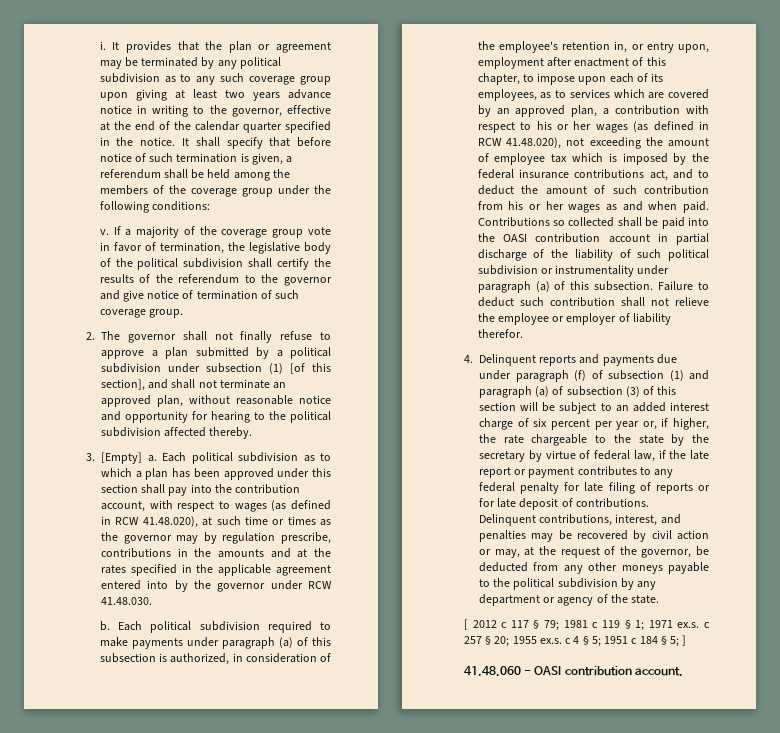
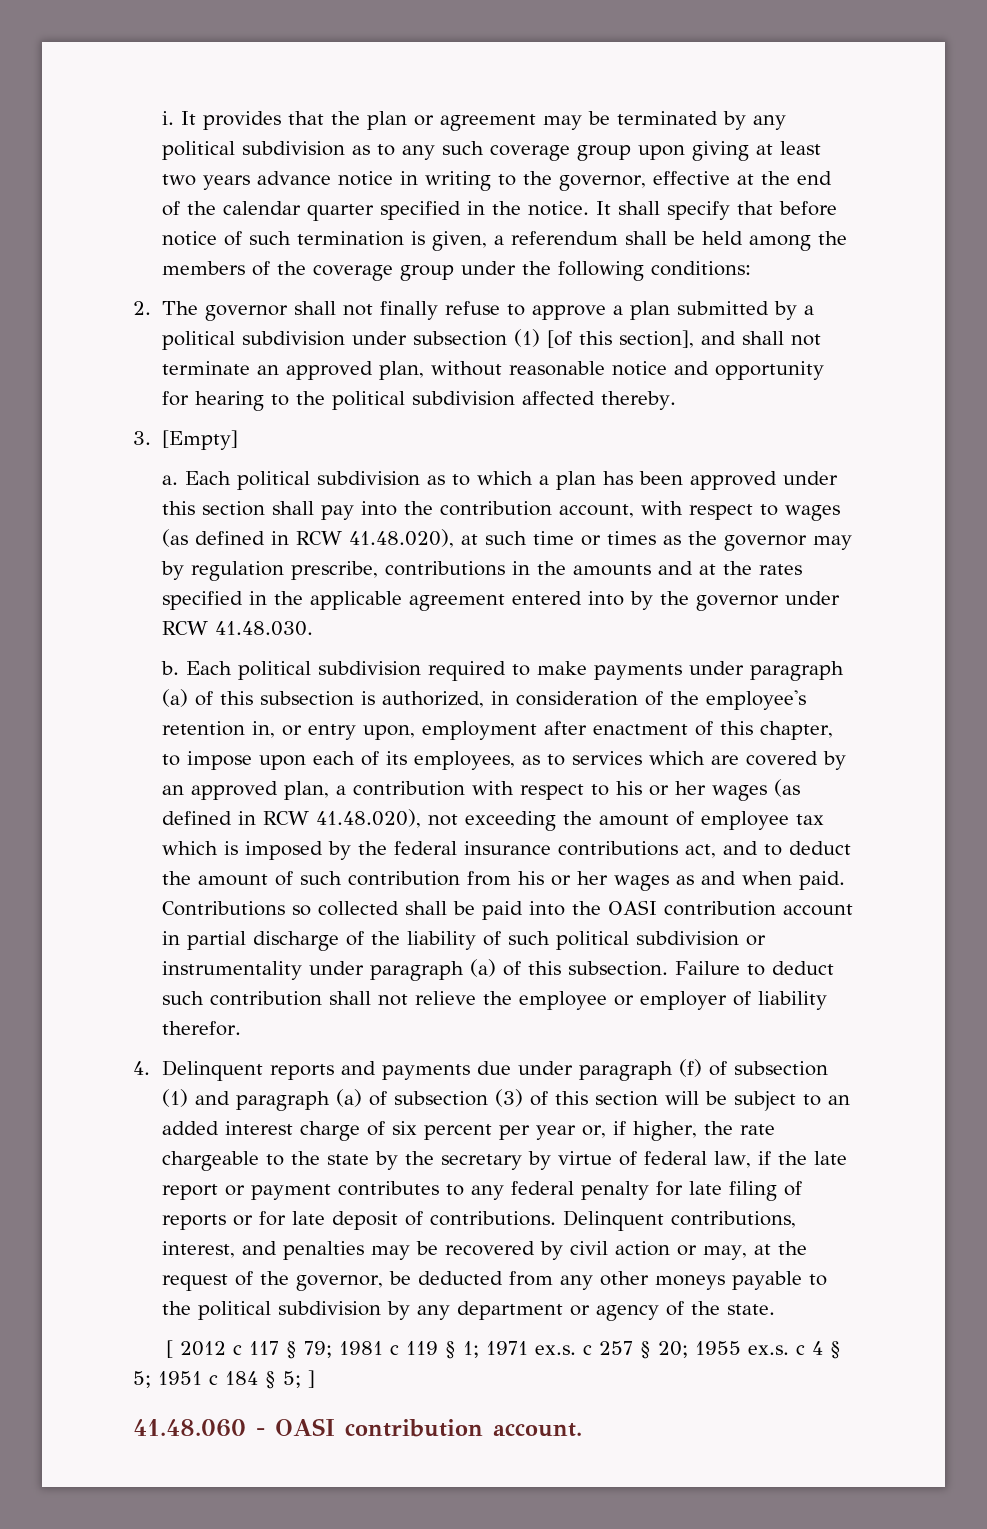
- v. If a majority of the coverage group vote in favor of termination, the legislative body of the political subdivision shall certify the results of the referendum to the governor and give notice of termination of such coverage group.
- 3. [Empty] a.
+ 3. [Empty]
+ a.

